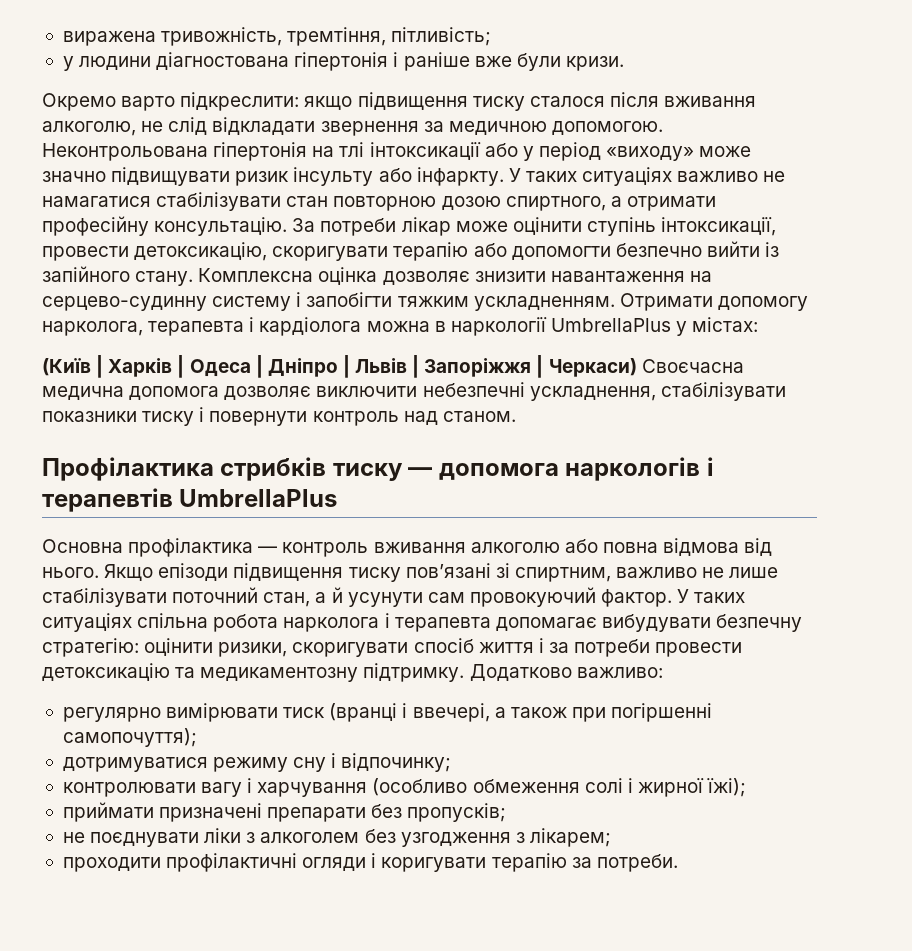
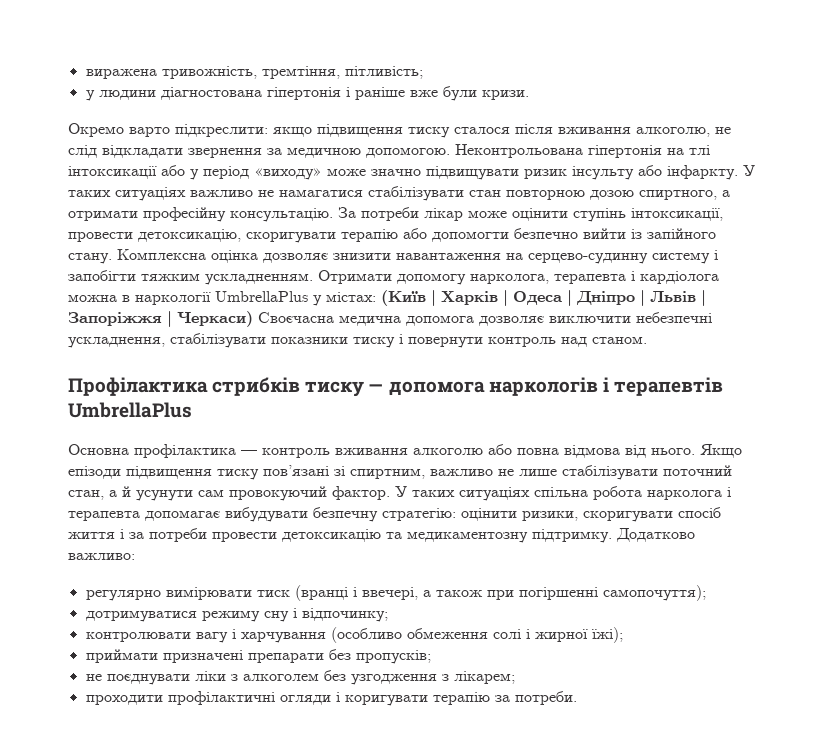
- Отримати допомогу нарколога, терапевта і кардіолога можна в наркології UmbrellaPlus у містах:
- (Київ | Харків | Одеса | Дніпро | Львів | Запоріжжя | Черкаси) Своєчасна медична допомога дозволяє виключити небезпечні ускладнення, стабілізувати показники тиску і повернути контроль над станом.
+ Отримати допомогу нарколога, терапевта і кардіолога можна в наркології UmbrellaPlus у містах: (Київ | Харків | Одеса | Дніпро | Львів | Запоріжжя | Черкаси) Своєчасна медична допомога дозволяє виключити небезпечні ускладнення, стабілізувати показники тиску і повернути контроль над станом.

